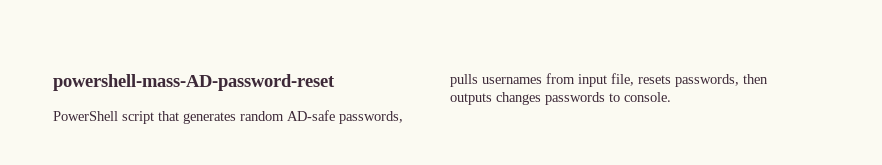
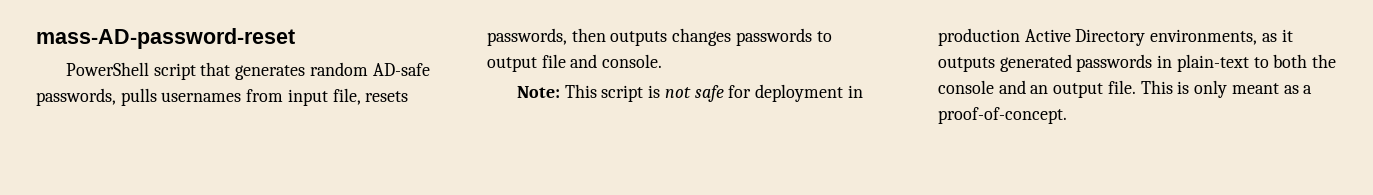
- powershell-mass-AD-password-reset
+ mass-AD-password-reset
- PowerShell script that generates random AD-safe passwords, pulls usernames from input file, resets passwords, then outputs changes passwords to console.
+ PowerShell script that generates random AD-safe passwords, pulls usernames from input file, resets passwords, then outputs changes passwords to output file and console.
+ Note: This script is not safe for deployment in production Active Directory environments, as it outputs generated passwords in plain-text to both the console and an output file. This is only meant as a proof-of-concept.

